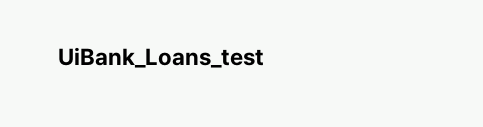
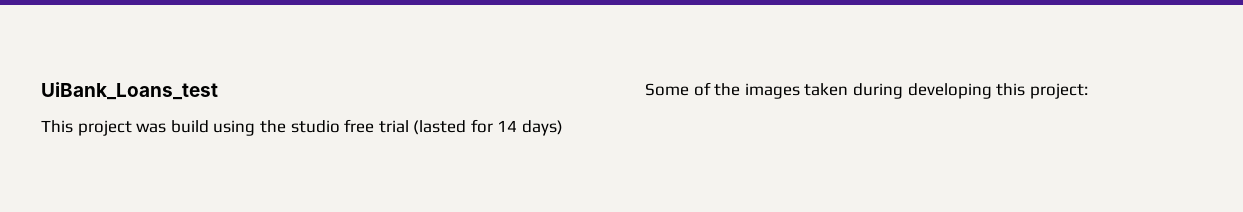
+ This project was build using the studio free trial (lasted for 14 days) Some of the images taken during developing this project:

